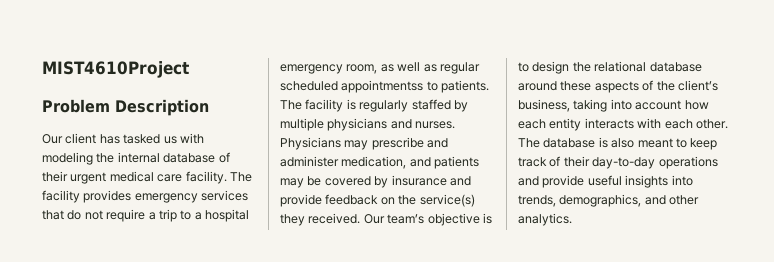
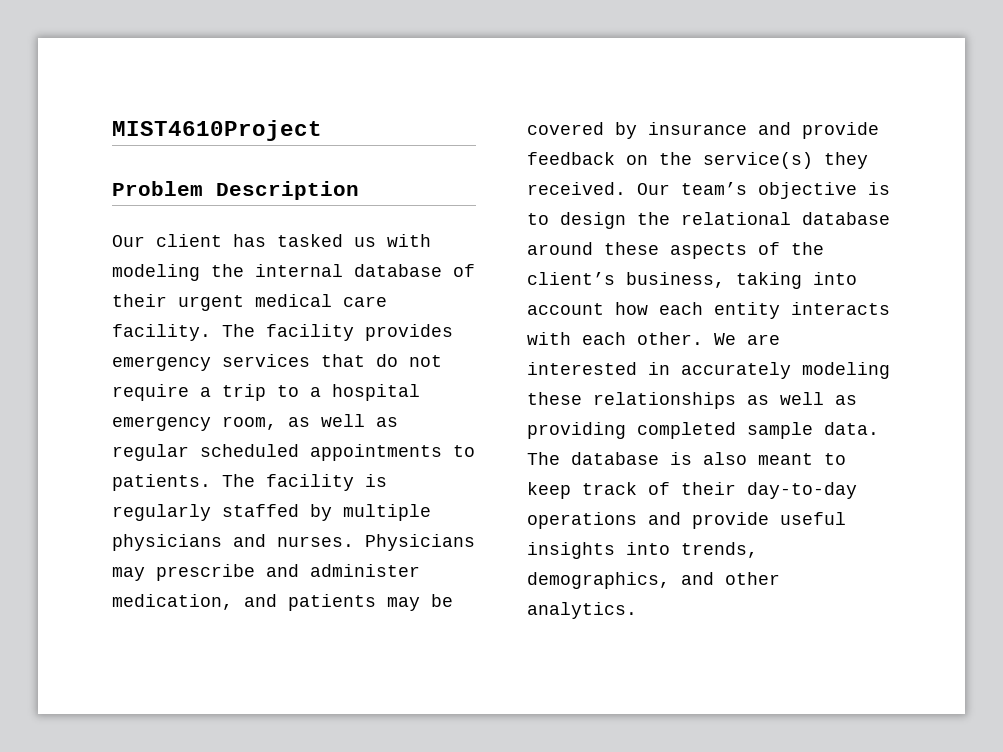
- The facility provides emergency services that do not require a trip to a hospital emergency room, as well as regular scheduled appointmentss to patients.
+ The facility provides emergency services that do not require a trip to a hospital emergency room, as well as regular scheduled appointments to patients.
+ We are interested in accurately modeling these relationships as well as providing completed sample data.

